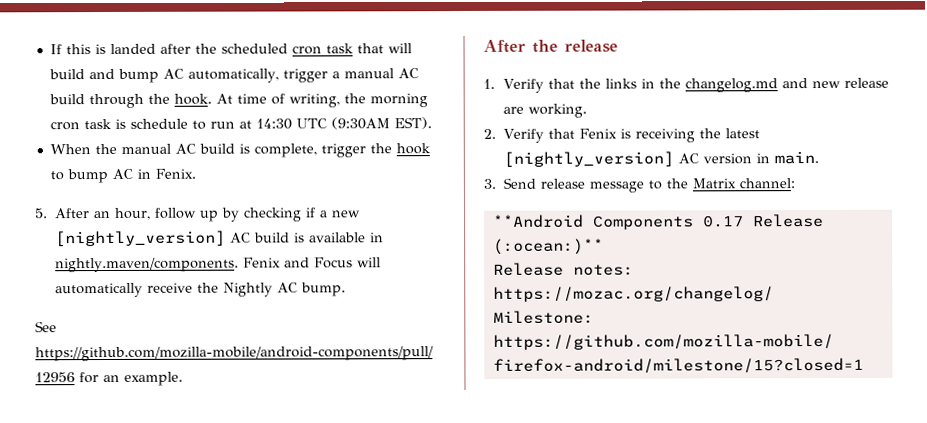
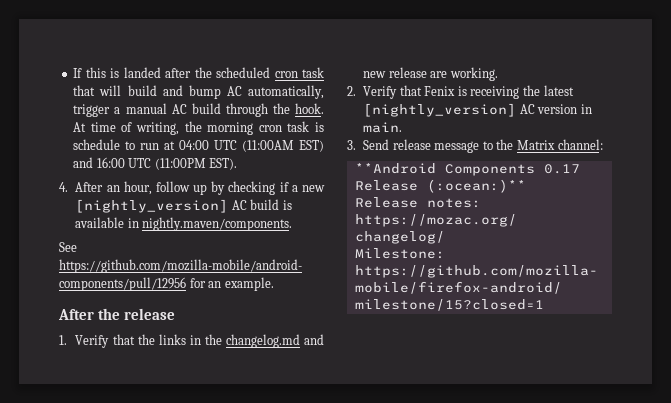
- At time of writing, the morning cron task is schedule to run at 14:30 UTC (9:30AM EST).
- When the manual AC build is complete, trigger the hook to bump AC in Fenix.
- 5. After an hour, follow up by checking if a new [nightly_version] AC build is available in nightly.maven/components. Fenix and Focus will automatically receive the Nightly AC bump.
+ At time of writing, the morning cron task is schedule to run at 04:00 UTC (11:00AM EST) and 16:00 UTC (11:00PM EST).
+ 4. After an hour, follow up by checking if a new [nightly_version] AC build is available in nightly.maven/components.

